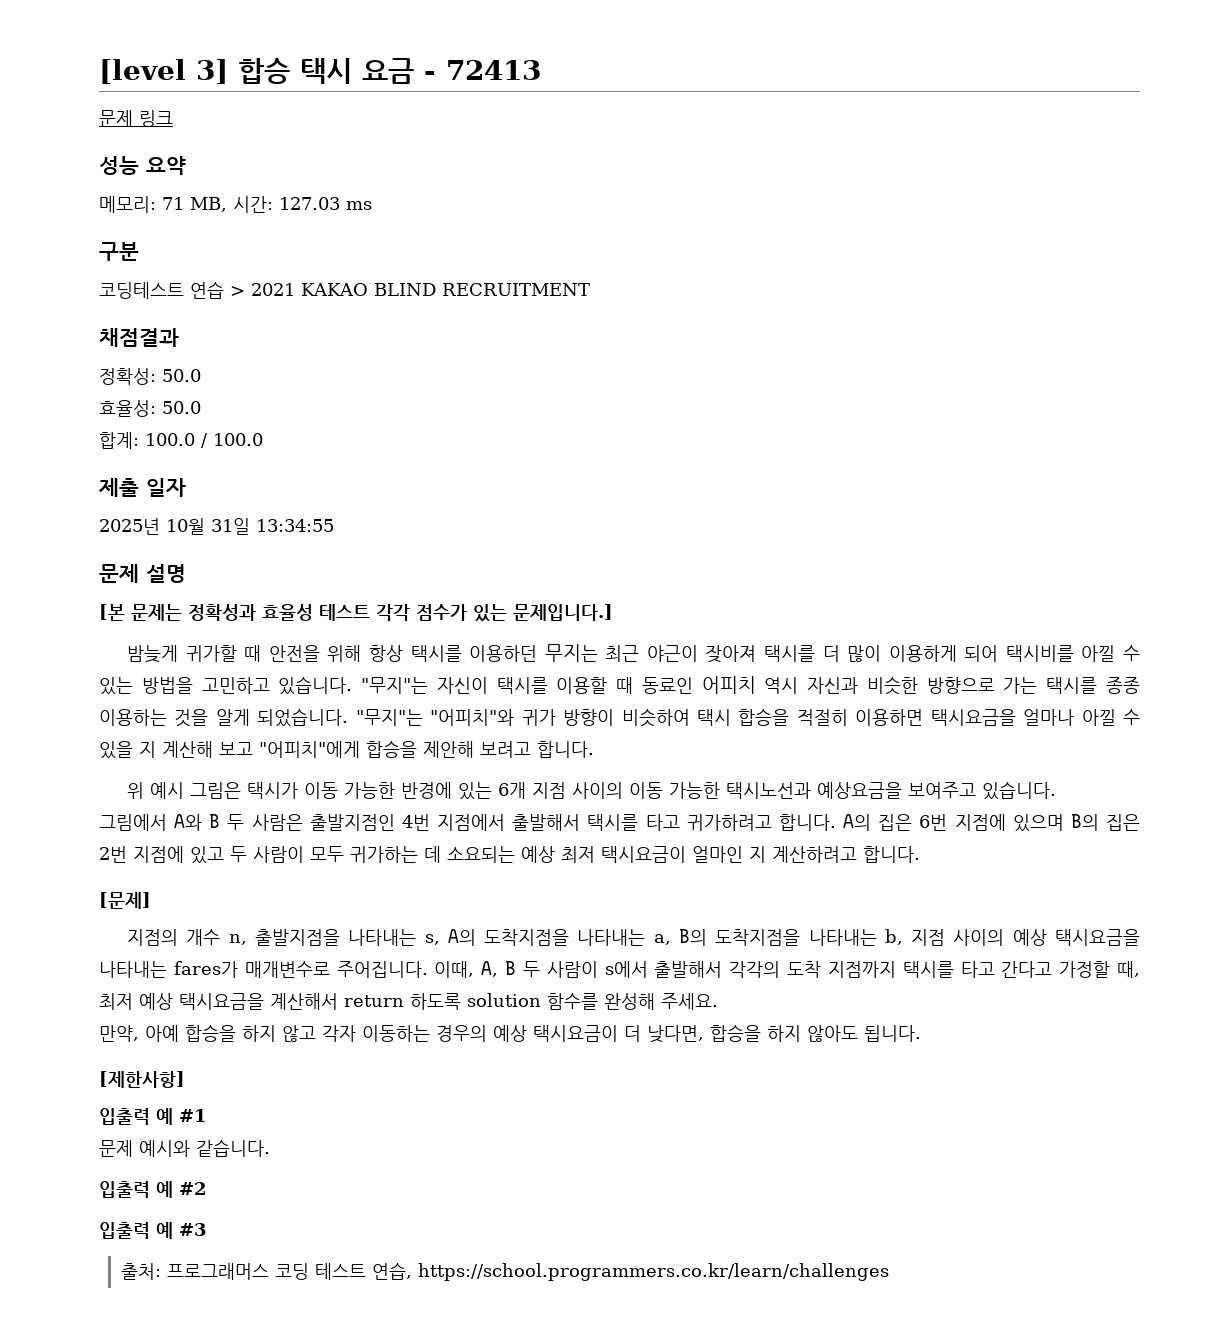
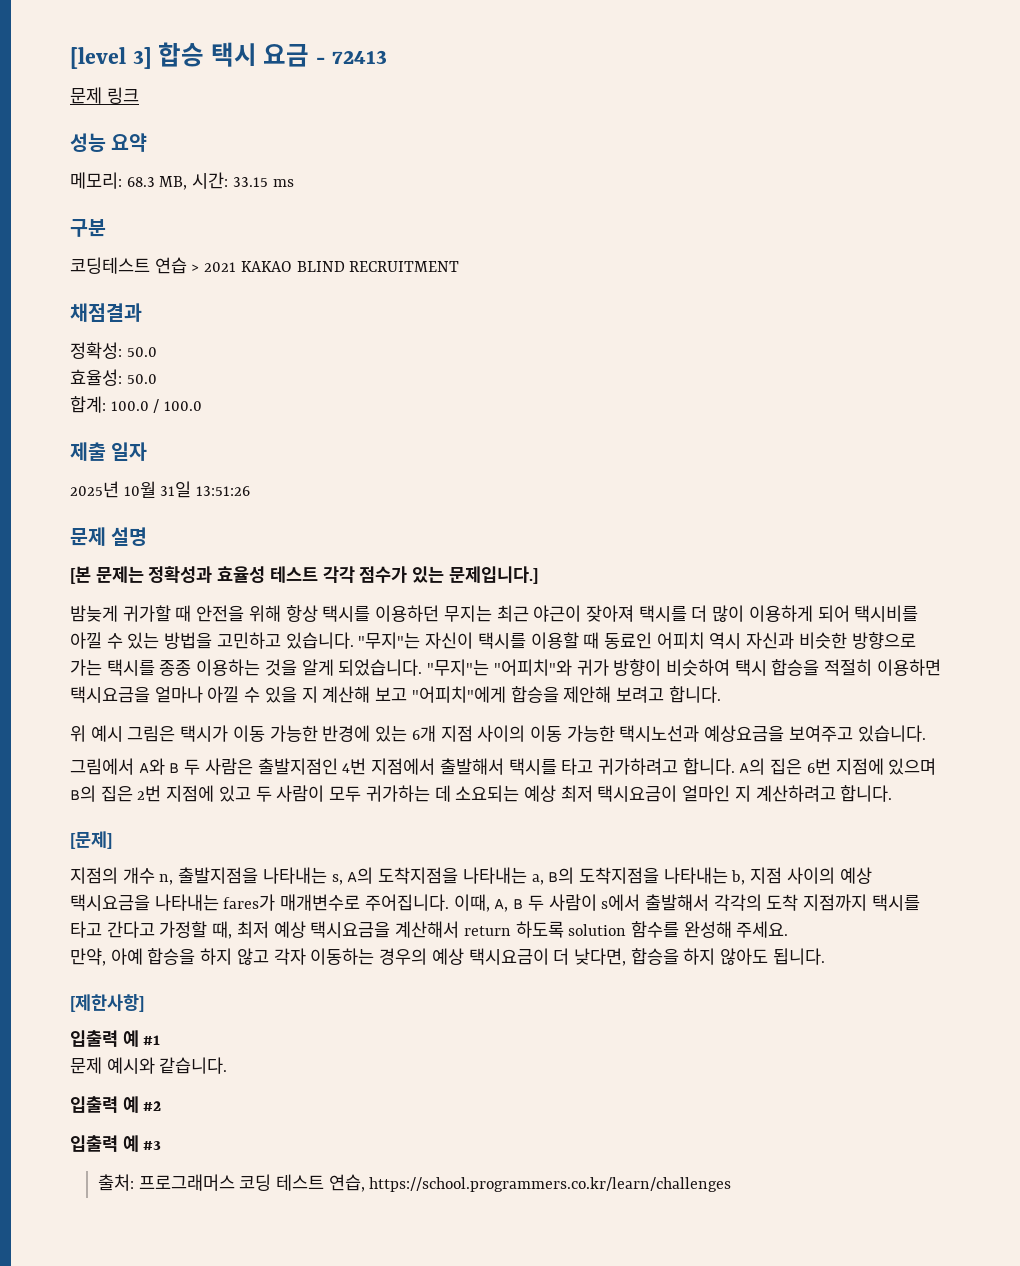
- 메모리: 71 MB, 시간: 127.03 ms
+ 메모리: 68.3 MB, 시간: 33.15 ms
- 2025년 10월 31일 13:34:55
+ 2025년 10월 31일 13:51:26

